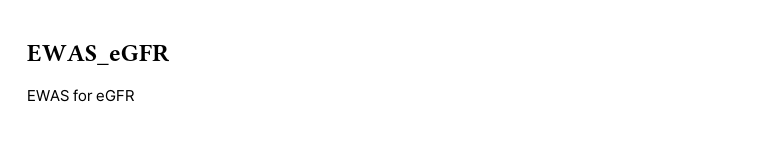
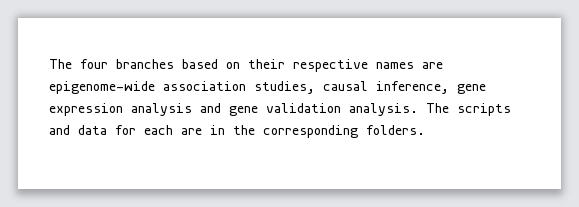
- EWAS_eGFR
- EWAS for eGFR
+ The four branches based on their respective names are epigenome-wide association studies, causal inference, gene expression analysis and gene validation analysis. The scripts and data for each are in the corresponding folders.

